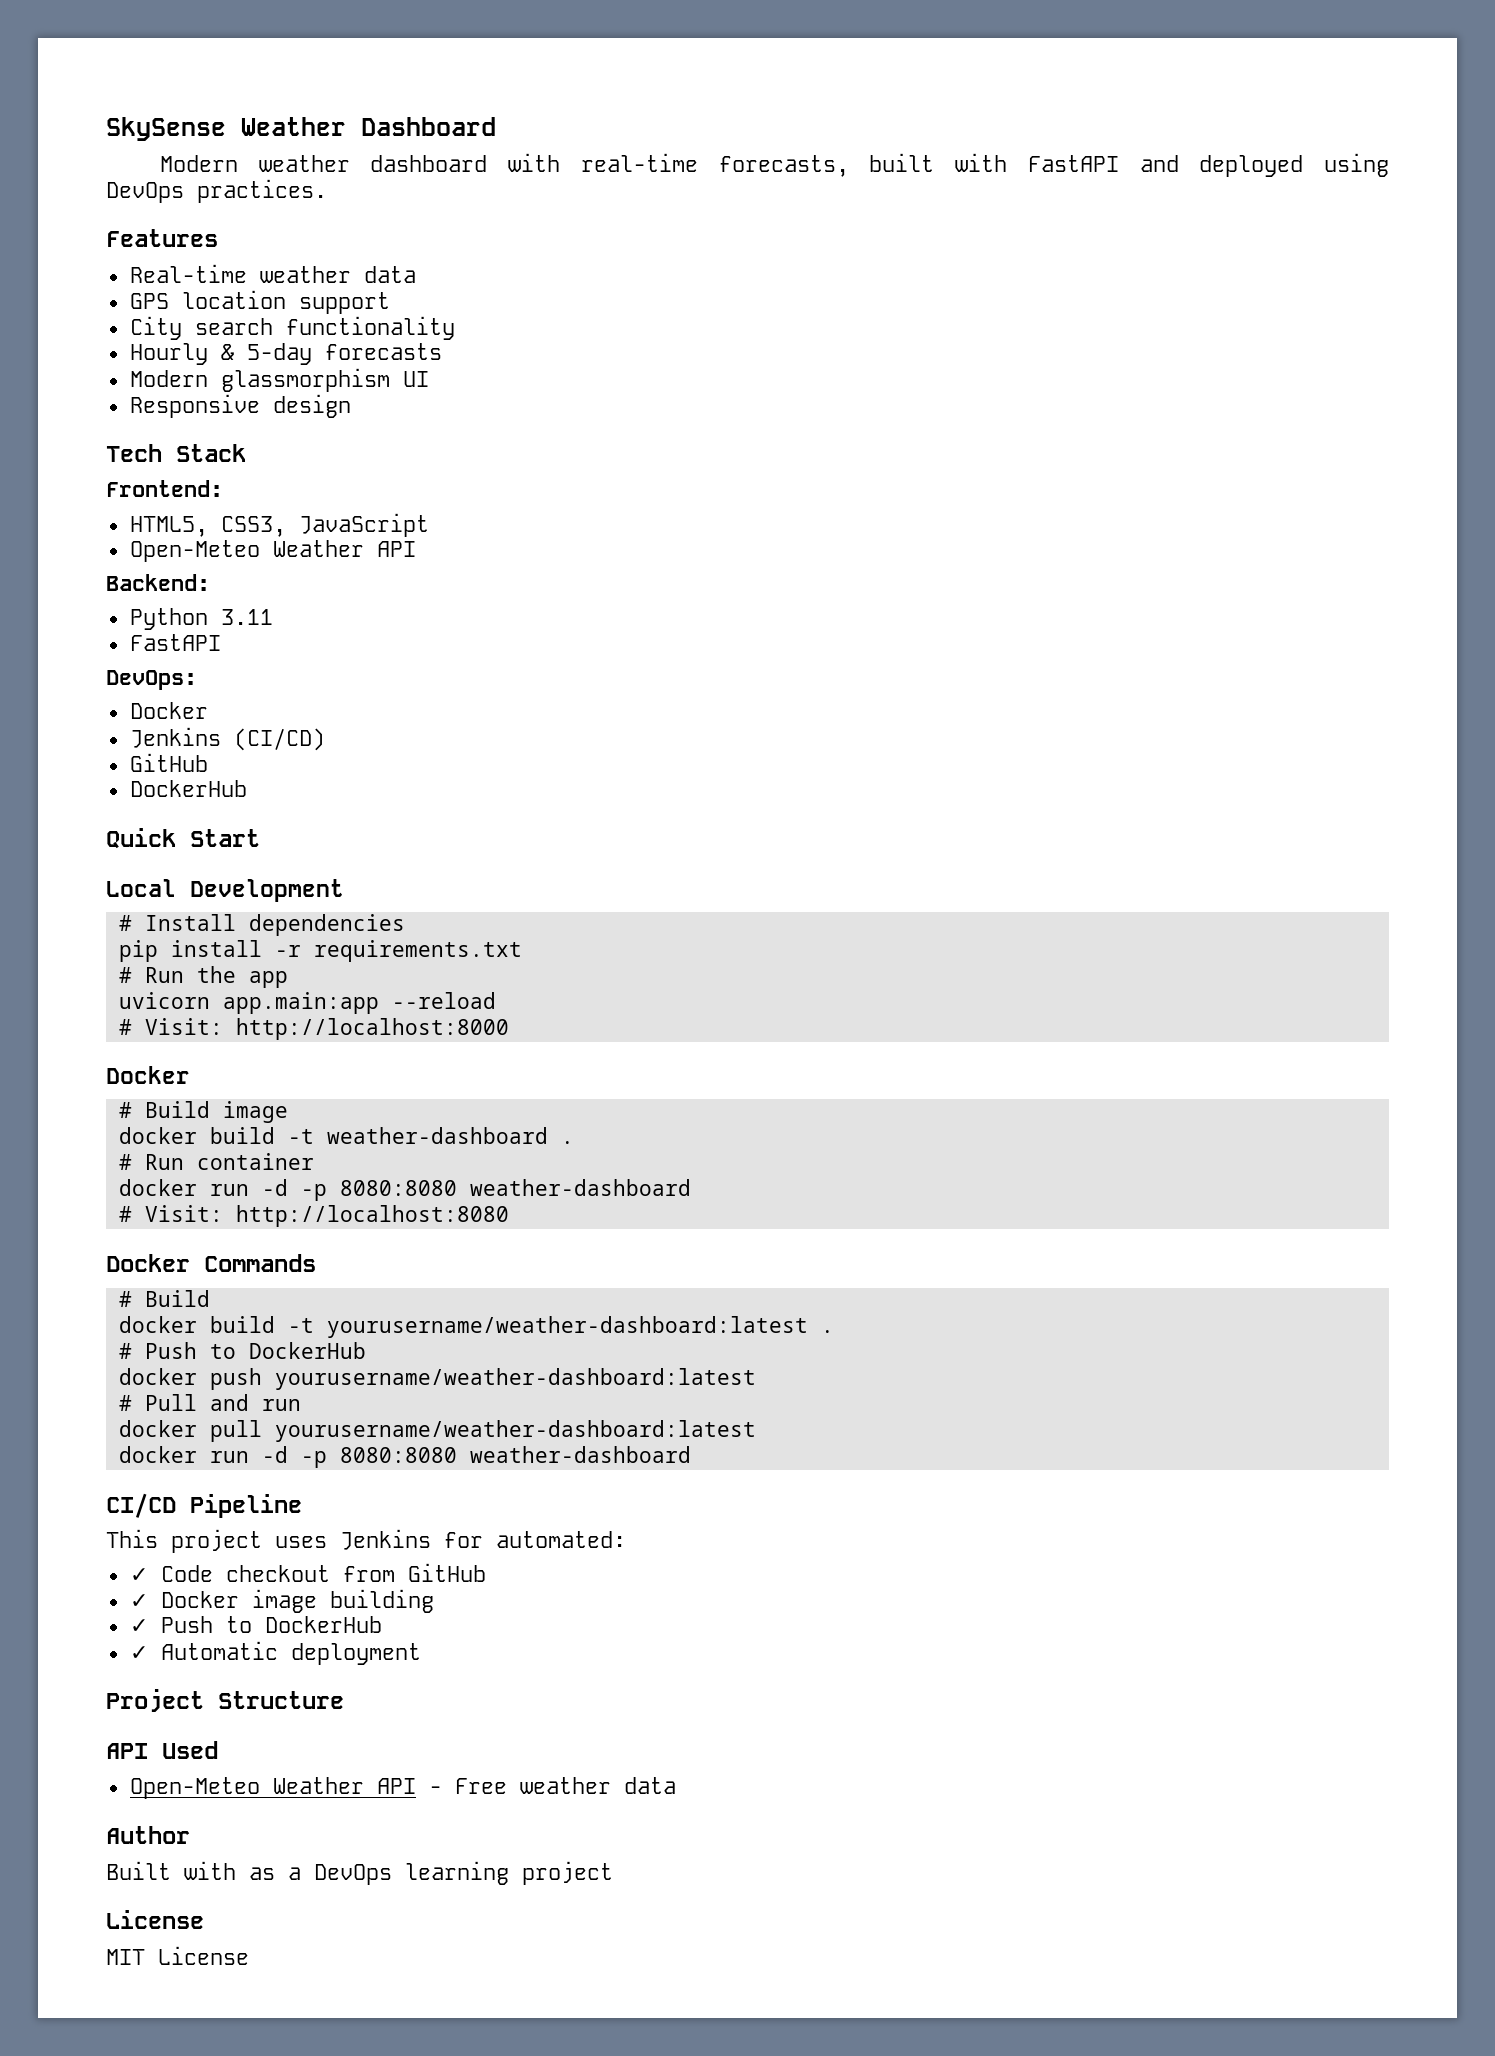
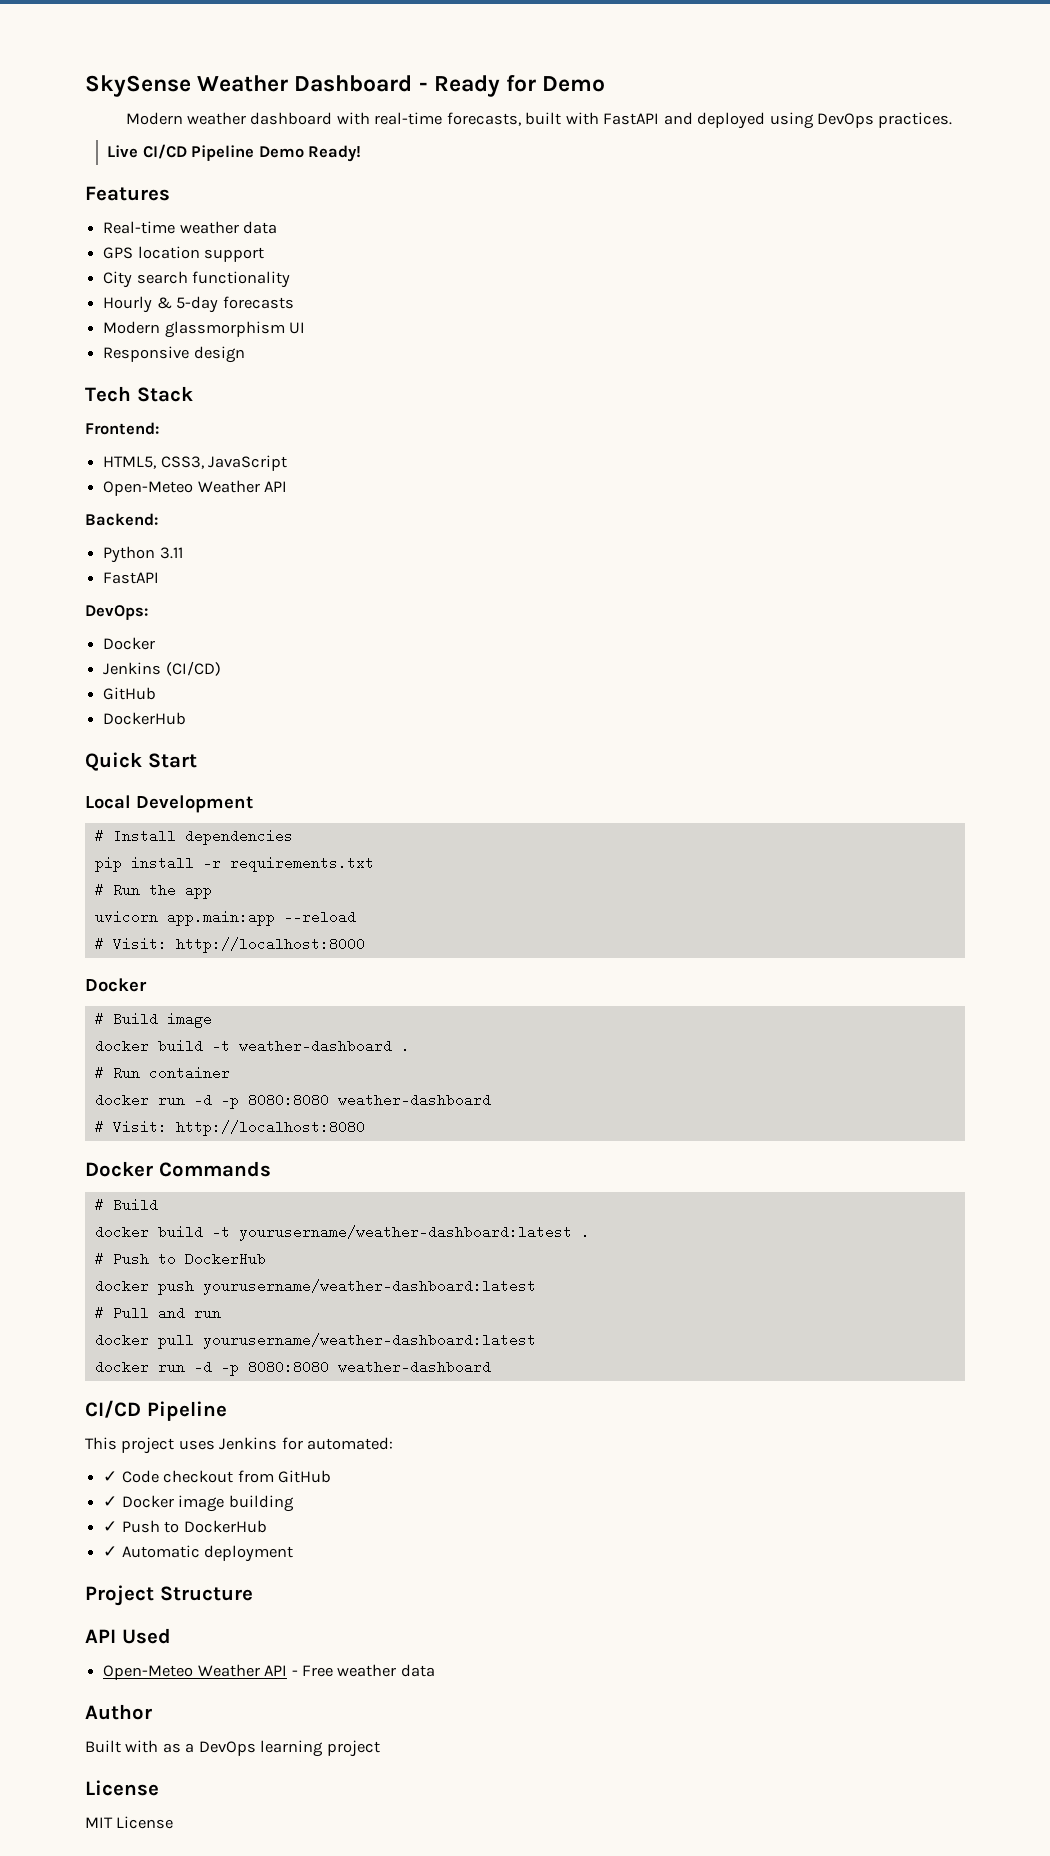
- SkySense Weather Dashboard
+ SkySense Weather Dashboard - Ready for Demo
+ Live CI/CD Pipeline Demo Ready!

